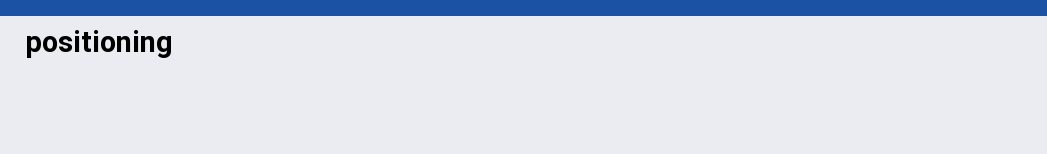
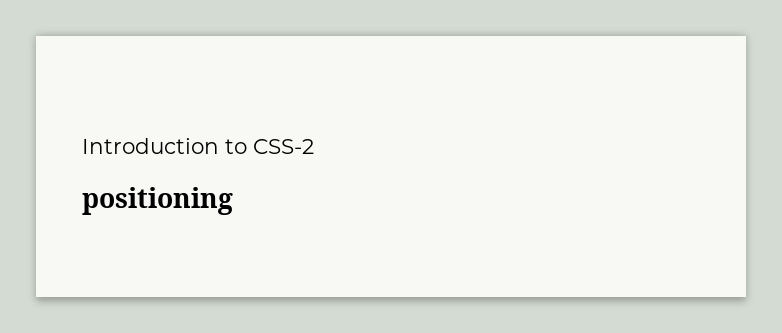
+ Introduction to CSS-2

